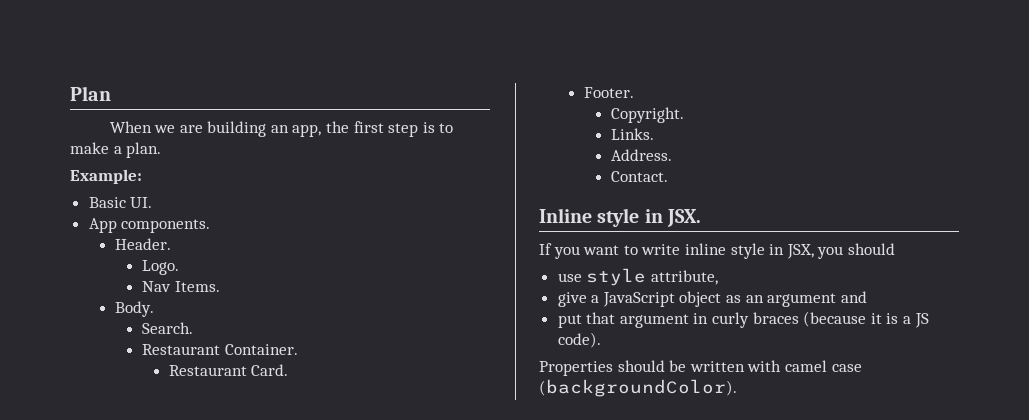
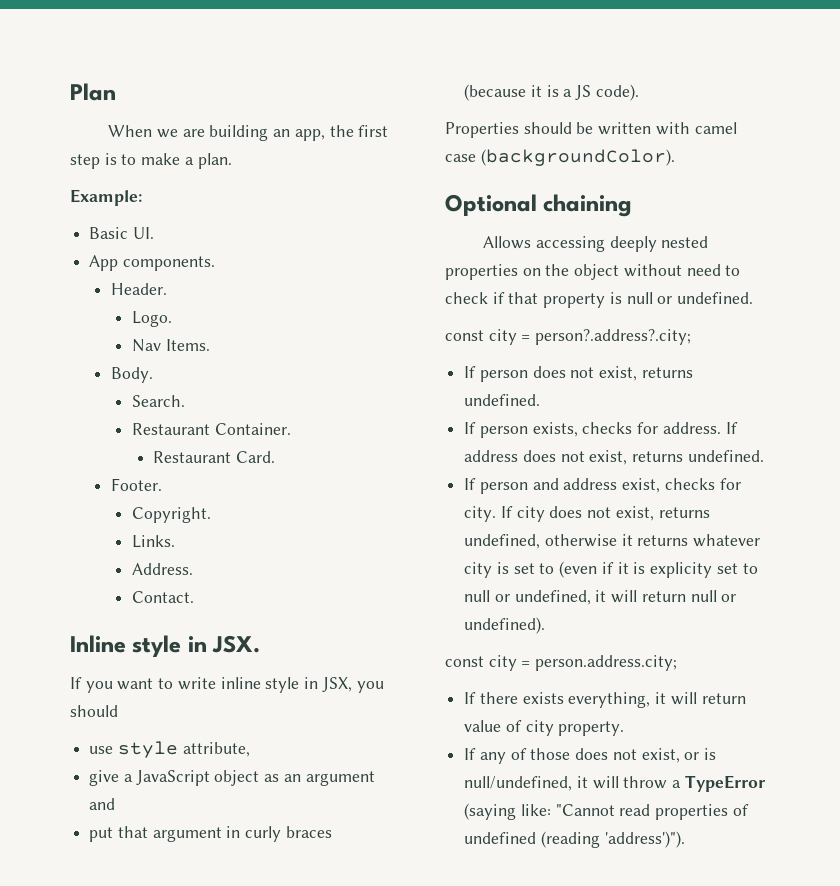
+ Optional chaining
+ Allows accessing deeply nested properties on the object without need to check if that property is null or undefined.
+ const city = person?.address?.city;
+ If person does not exist, returns undefined.
+ If person exists, checks for address. If address does not exist, returns undefined.
+ If person and address exist, checks for city. If city does not exist, returns undefined, otherwise it returns whatever city is set to (even if it is explicity set to null or undefined, it will return null or undefined).
+ const city = person.address.city;
+ If there exists everything, it will return value of city property.
+ If any of those does not exist, or is null/undefined, it will throw a TypeError (saying like: "Cannot read properties of undefined (reading 'address')").

